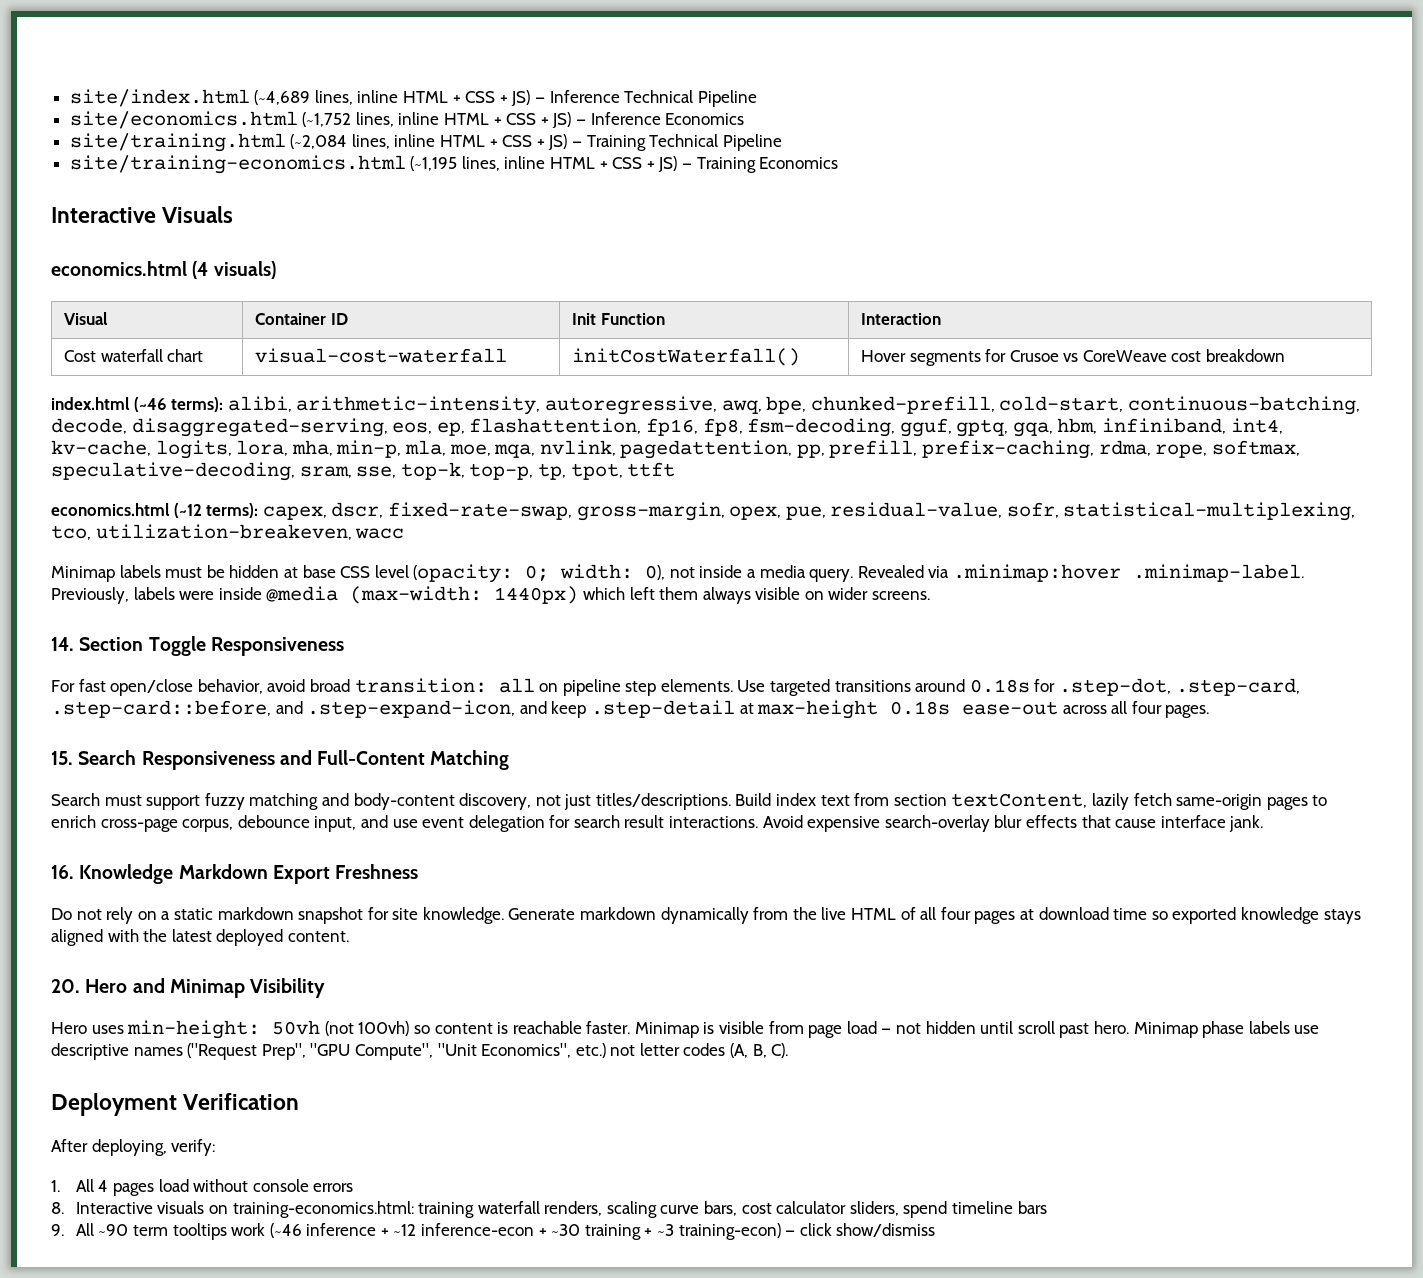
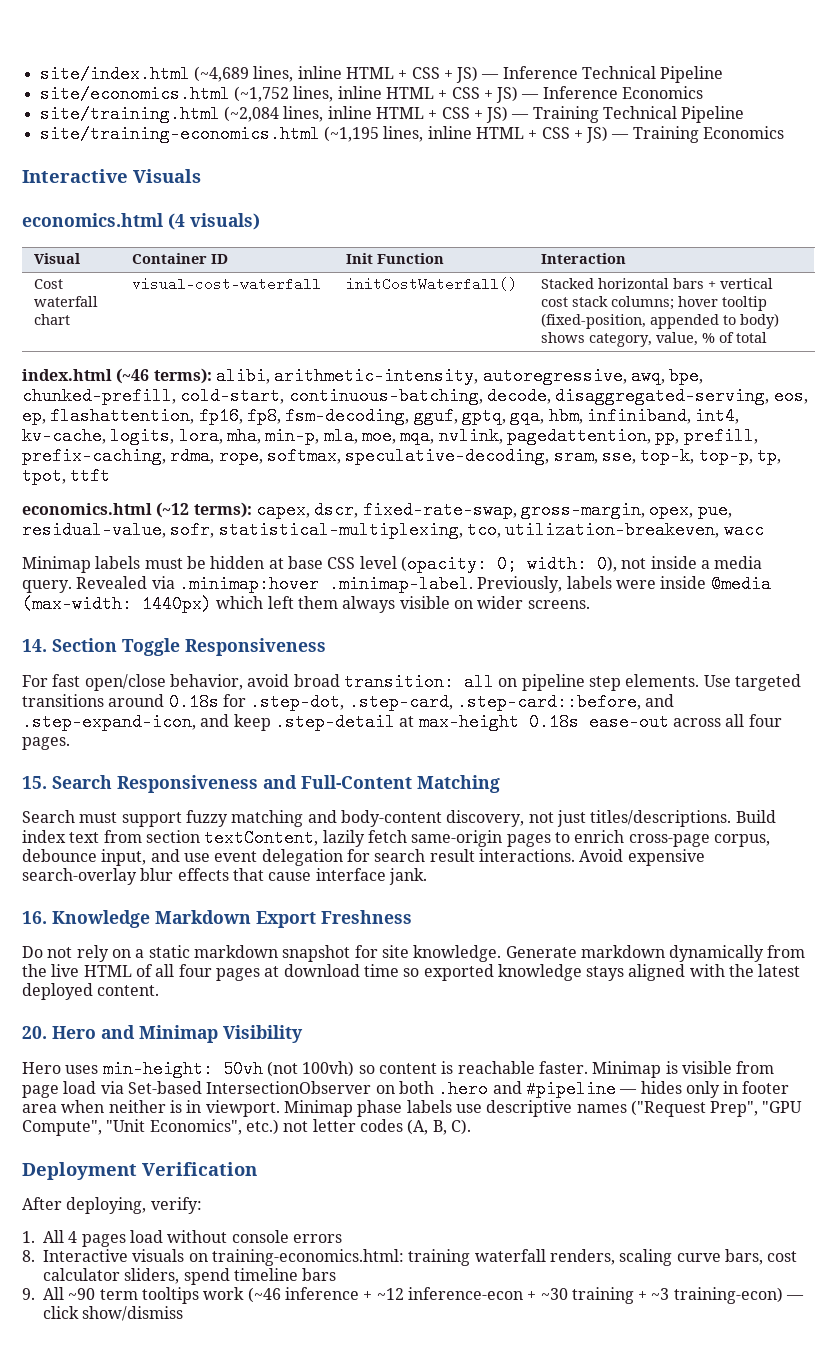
- Cost waterfall chart | visual-cost-waterfall | initCostWaterfall() | Hover segments for Crusoe vs CoreWeave cost breakdown
+ Cost waterfall chart | visual-cost-waterfall | initCostWaterfall() | Stacked horizontal bars + vertical cost stack columns; hover tooltip (fixed-position, appended to body) shows category, value, % of total
- Minimap is visible from page load — not hidden until scroll past hero.
+ Minimap is visible from page load via Set-based IntersectionObserver on both .hero and #pipeline — hides only in footer area when neither is in viewport.

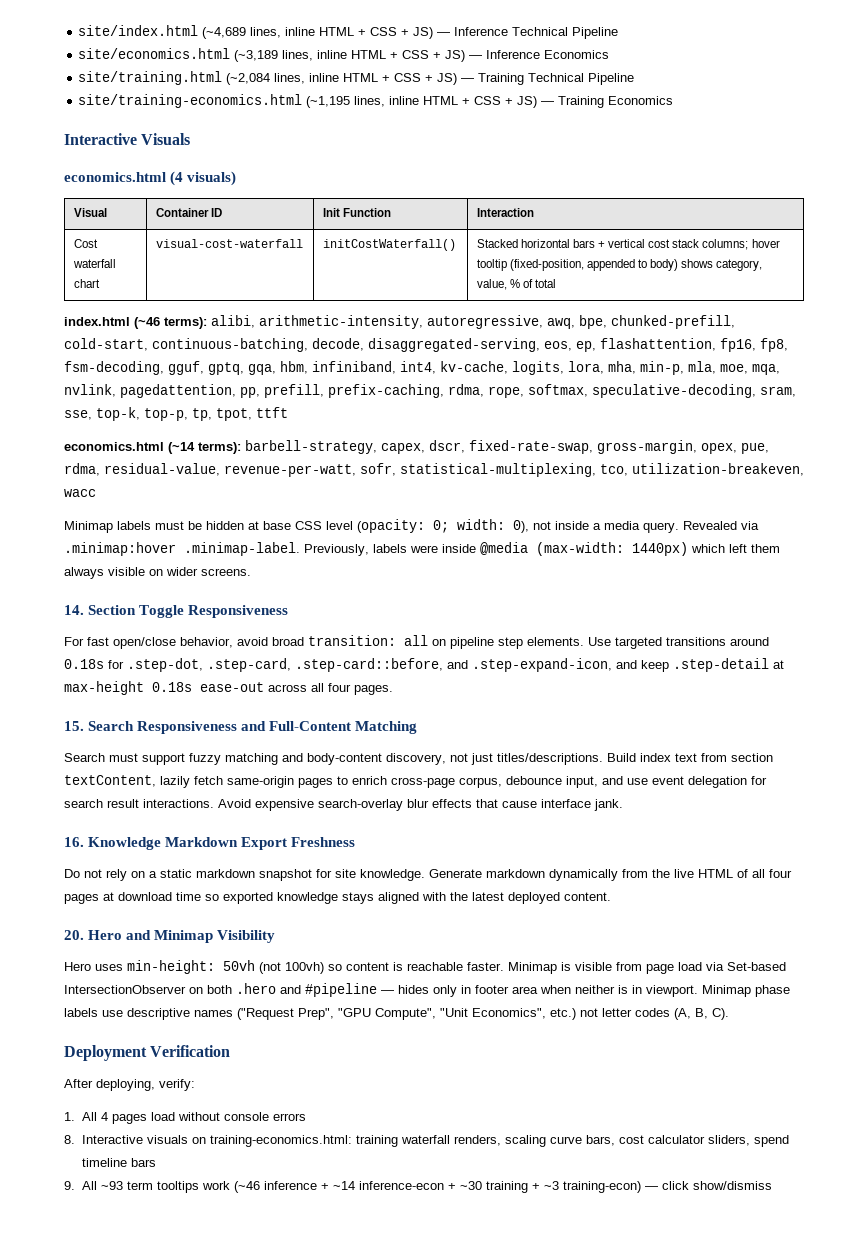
- site/economics.html (~1,752 lines, inline HTML + CSS + JS) — Inference Economics
+ site/economics.html (~3,189 lines, inline HTML + CSS + JS) — Inference Economics
- economics.html (~12 terms): capex, dscr, fixed-rate-swap, gross-margin, opex, pue, residual-value, sofr, statistical-multiplexing, tco, utilization-breakeven, wacc
+ economics.html (~14 terms): barbell-strategy, capex, dscr, fixed-rate-swap, gross-margin, opex, pue, rdma, residual-value, revenue-per-watt, sofr, statistical-multiplexing, tco, utilization-breakeven, wacc
- 9. All ~90 term tooltips work (~46 inference + ~12 inference-econ + ~30 training + ~3 training-econ) — click show/dismiss
+ 9. All ~93 term tooltips work (~46 inference + ~14 inference-econ + ~30 training + ~3 training-econ) — click show/dismiss

